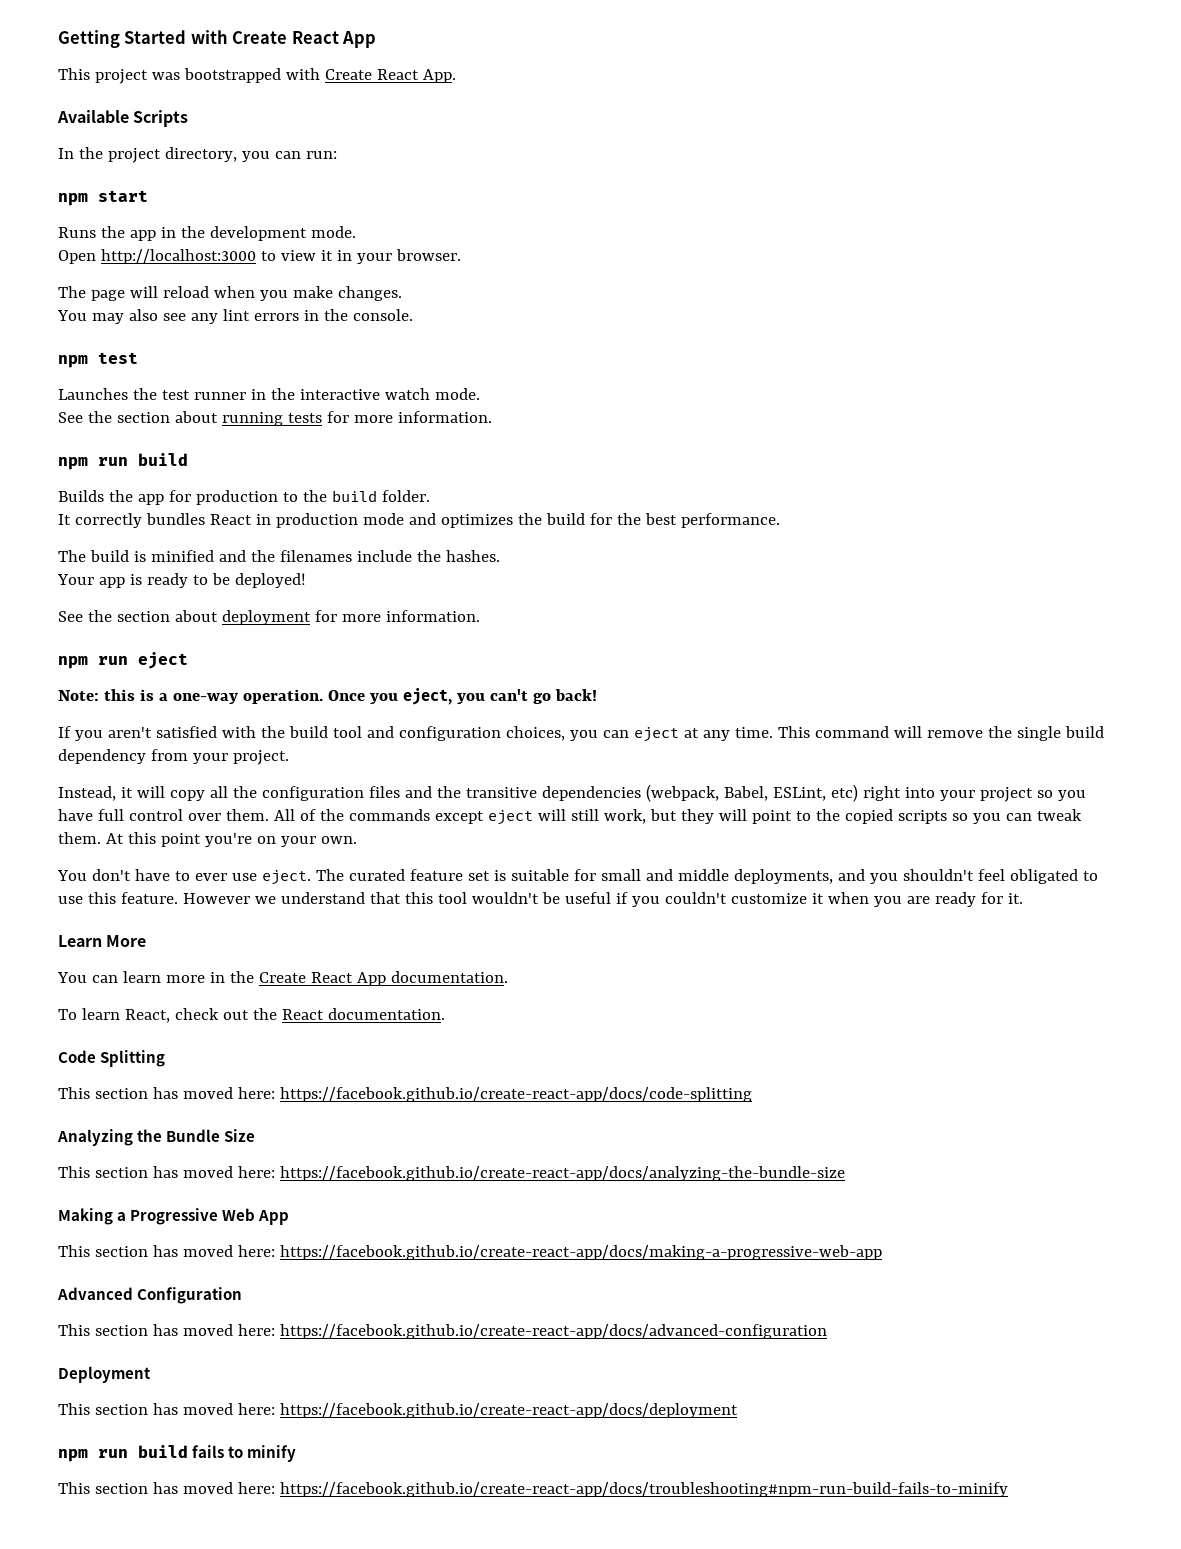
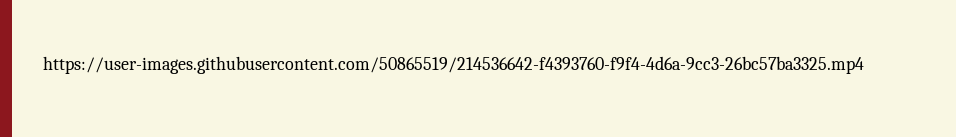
- Getting Started with Create React App
- This project was bootstrapped with Create React App.
- Available Scripts
- In the project directory, you can run:
- npm start
- Runs the app in the development mode.
- Open http://localhost:3000 to view it in your browser.
- The page will reload when you make changes.
- You may also see any lint errors in the console.
- npm test
- Launches the test runner in the interactive watch mode.
- See the section about running tests for more information.
- npm run build
- Builds the app for production to the build folder.
- It correctly bundles React in production mode and optimizes the build for the best performance.
- The build is minified and the filenames include the hashes.
- Your app is ready to be deployed!
- See the section about deployment for more information.
- npm run eject
- Note: this is a one-way operation. Once you eject, you can't go back!
- If you aren't satisfied with the build tool and configuration choices, you can eject at any time. This command will remove the single build dependency from your project.
- Instead, it will copy all the configuration files and the transitive dependencies (webpack, Babel, ESLint, etc) right into your project so you have full control over them. All of the commands except eject will still work, but they will point to the copied scripts so you can tweak them. At this point you're on your own.
- You don't have to ever use eject. The curated feature set is suitable for small and middle deployments, and you shouldn't feel obligated to use this feature. However we understand that this tool wouldn't be useful if you couldn't customize it when you are ready for it.
- Learn More
- You can learn more in the Create React App documentation.
- To learn React, check out the React documentation.
- Code Splitting
- This section has moved here: https://facebook.github.io/create-react-app/docs/code-splitting
- Analyzing the Bundle Size
- This section has moved here: https://facebook.github.io/create-react-app/docs/analyzing-the-bundle-size
- Making a Progressive Web App
- This section has moved here: https://facebook.github.io/create-react-app/docs/making-a-progressive-web-app
- Advanced Configuration
- This section has moved here: https://facebook.github.io/create-react-app/docs/advanced-configuration
- Deployment
- This section has moved here: https://facebook.github.io/create-react-app/docs/deployment
- npm run build fails to minify
- This section has moved here: https://facebook.github.io/create-react-app/docs/troubleshooting#npm-run-build-fails-to-minify
+ https://user-images.githubusercontent.com/50865519/214536642-f4393760-f9f4-4d6a-9cc3-26bc57ba3325.mp4

